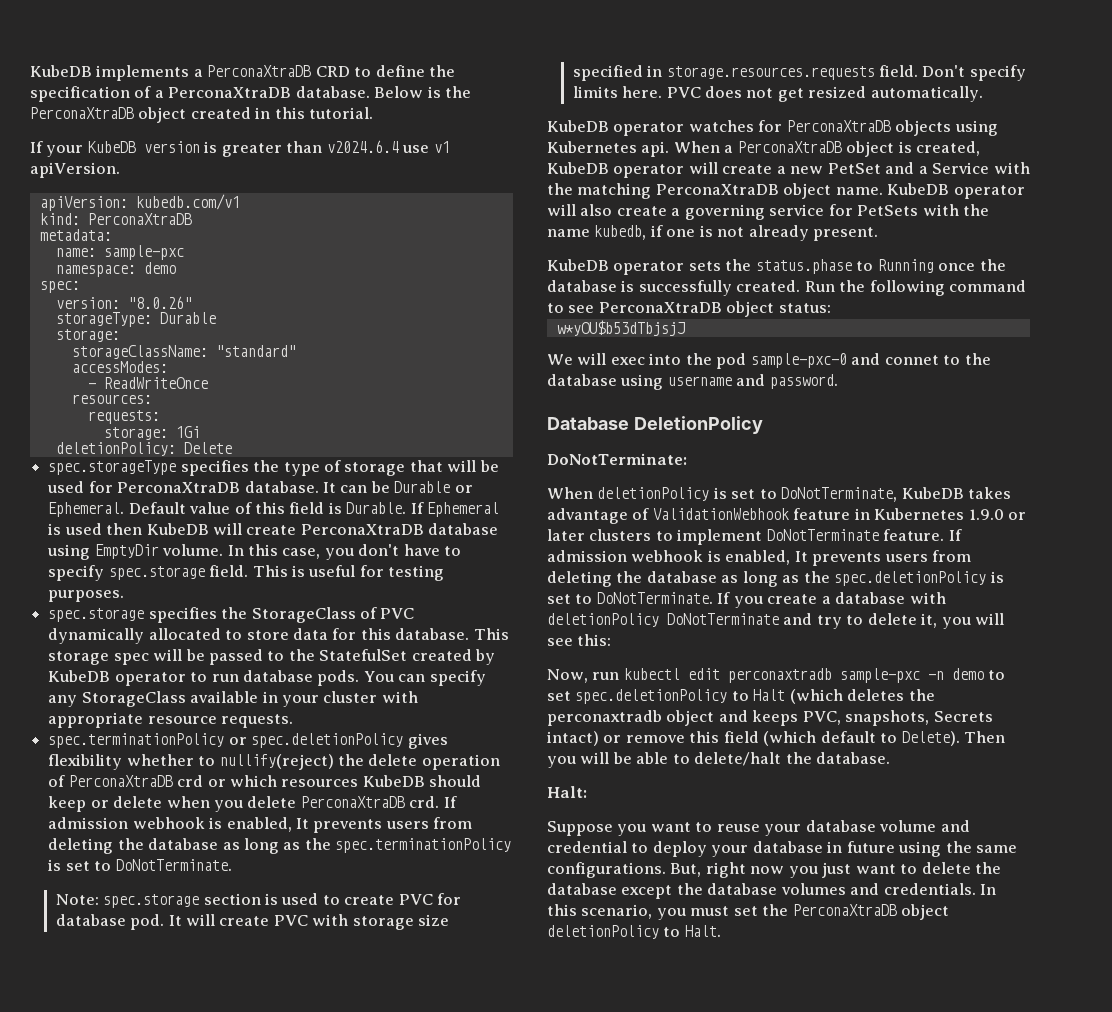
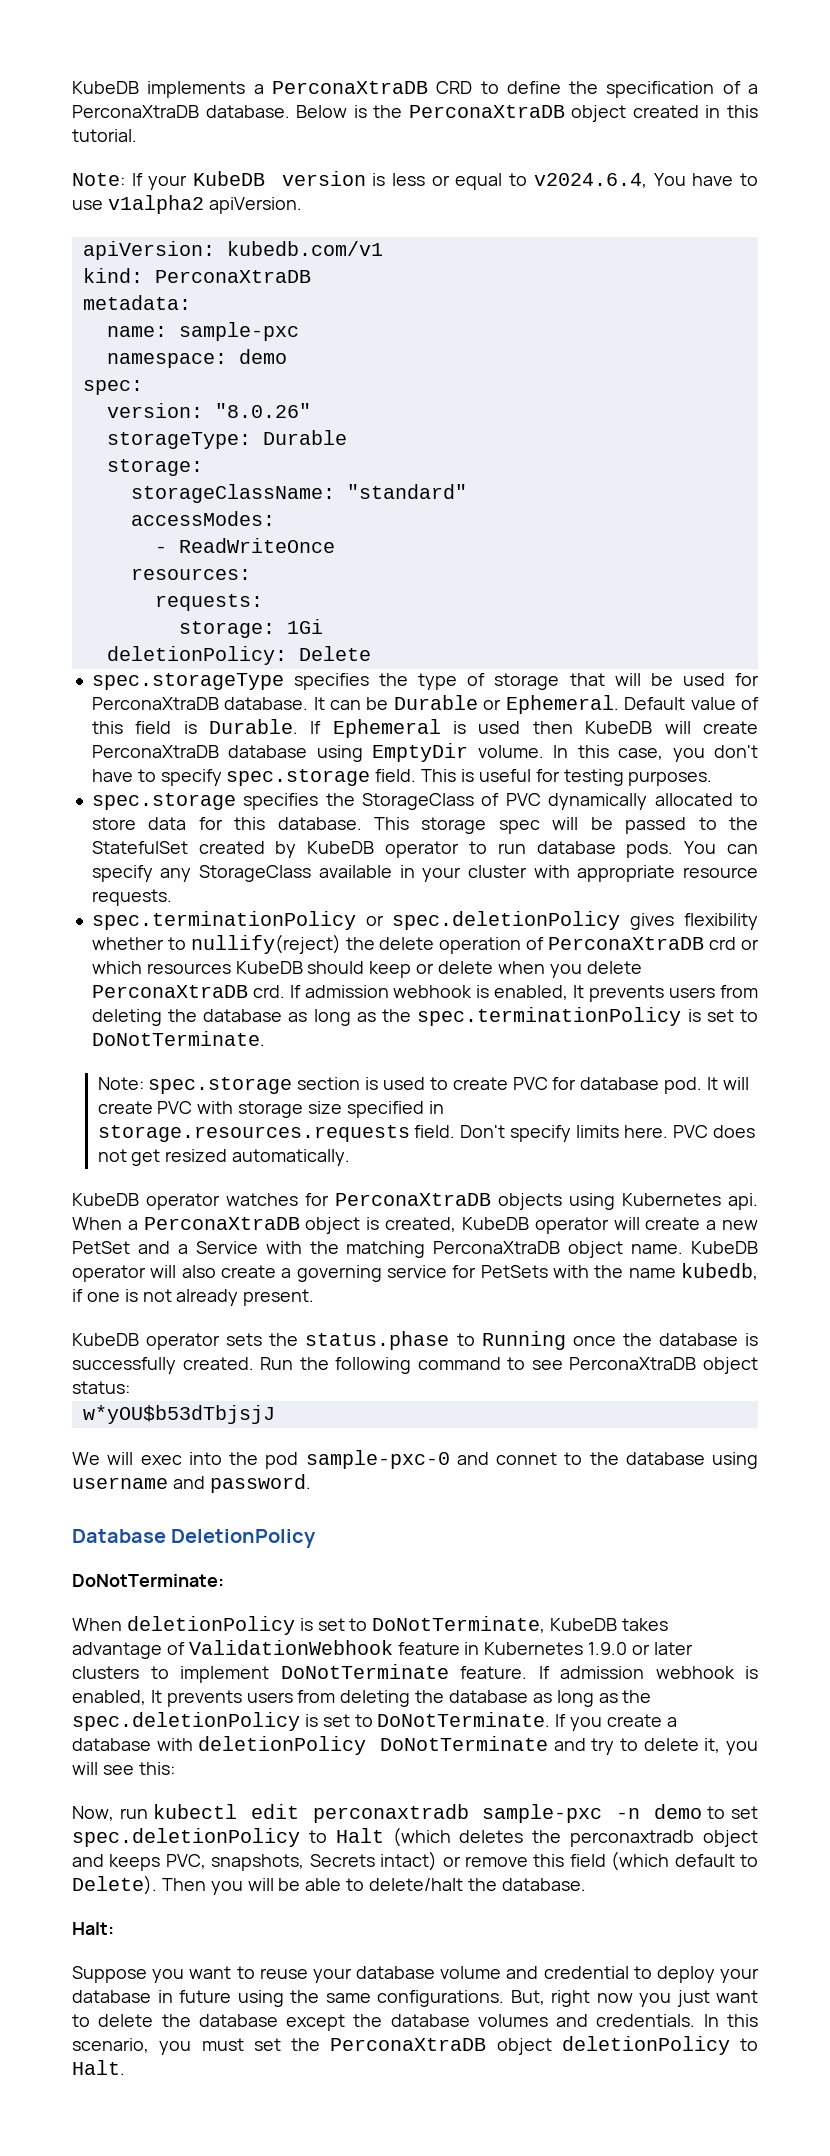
- If your KubeDB version is greater than v2024.6.4 use v1 apiVersion.
+ Note: If your KubeDB version is less or equal to v2024.6.4, You have to use v1alpha2 apiVersion.

